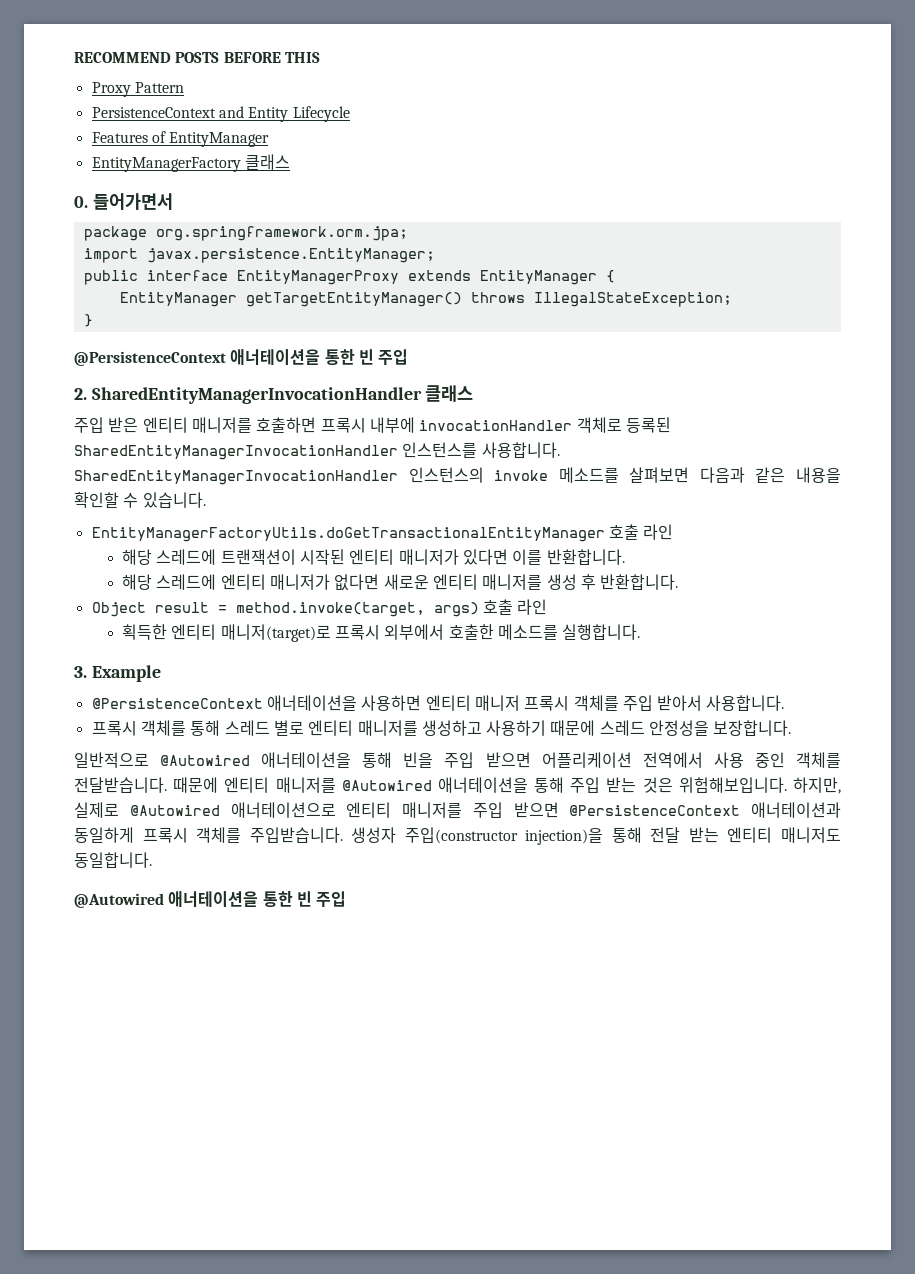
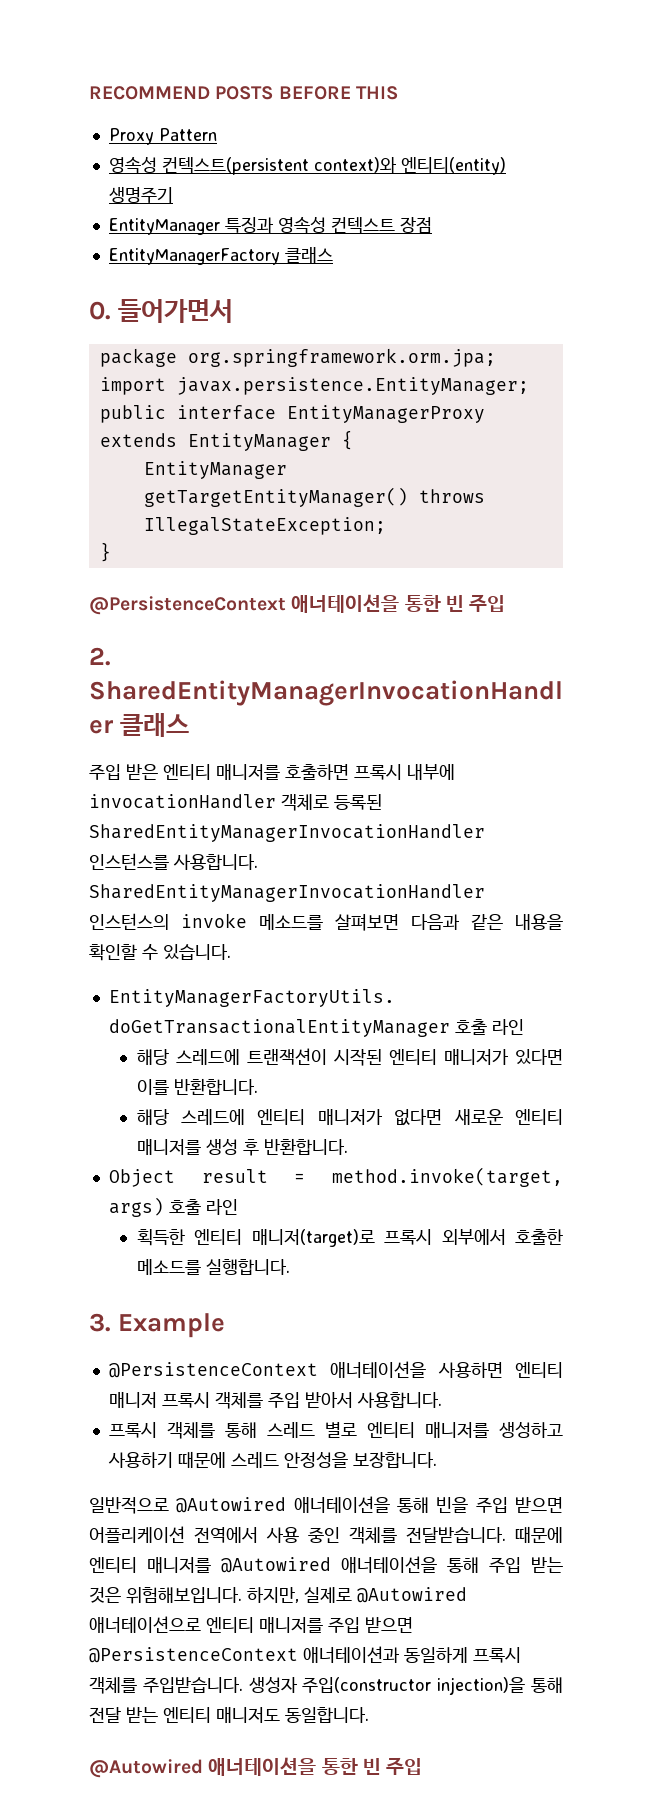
- PersistenceContext and Entity Lifecycle
- Features of EntityManager
+ 영속성 컨텍스트(persistent context)와 엔티티(entity) 생명주기
+ EntityManager 특징과 영속성 컨텍스트 장점

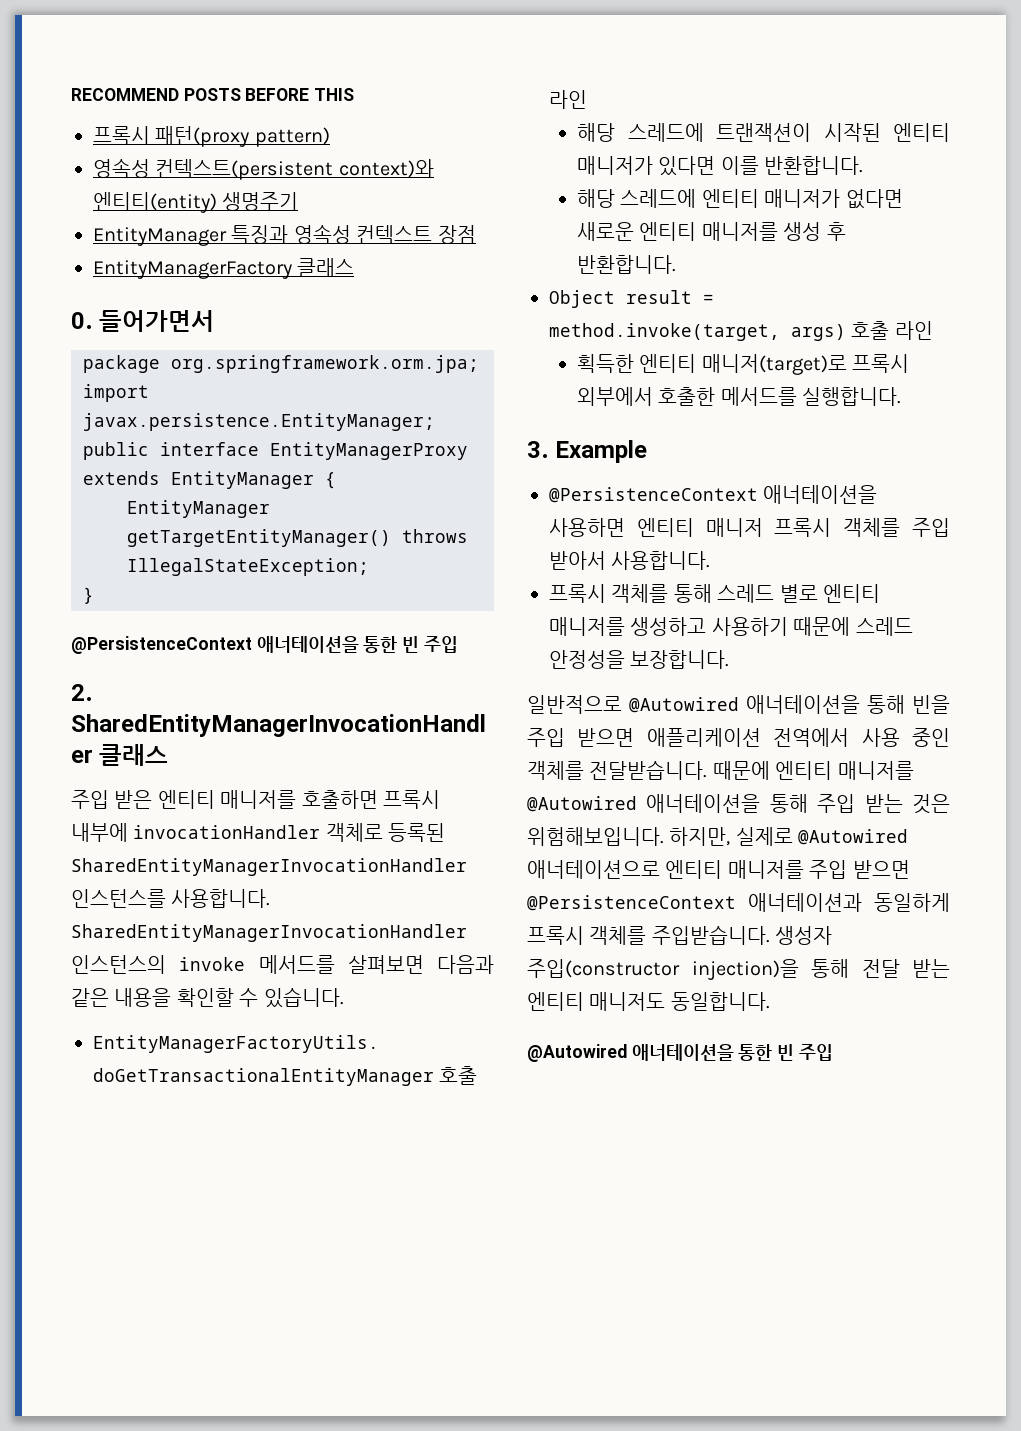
- Proxy Pattern
+ 프록시 패턴(proxy pattern)
- SharedEntityManagerInvocationHandler 인스턴스의 invoke 메소드를 살펴보면 다음과 같은 내용을 확인할 수 있습니다.
+ SharedEntityManagerInvocationHandler 인스턴스의 invoke 메서드를 살펴보면 다음과 같은 내용을 확인할 수 있습니다.
- 획득한 엔티티 매니저(target)로 프록시 외부에서 호출한 메소드를 실행합니다.
+ 획득한 엔티티 매니저(target)로 프록시 외부에서 호출한 메서드를 실행합니다.
- 일반적으로 @Autowired 애너테이션을 통해 빈을 주입 받으면 어플리케이션 전역에서 사용 중인 객체를 전달받습니다.
+ 일반적으로 @Autowired 애너테이션을 통해 빈을 주입 받으면 애플리케이션 전역에서 사용 중인 객체를 전달받습니다.

